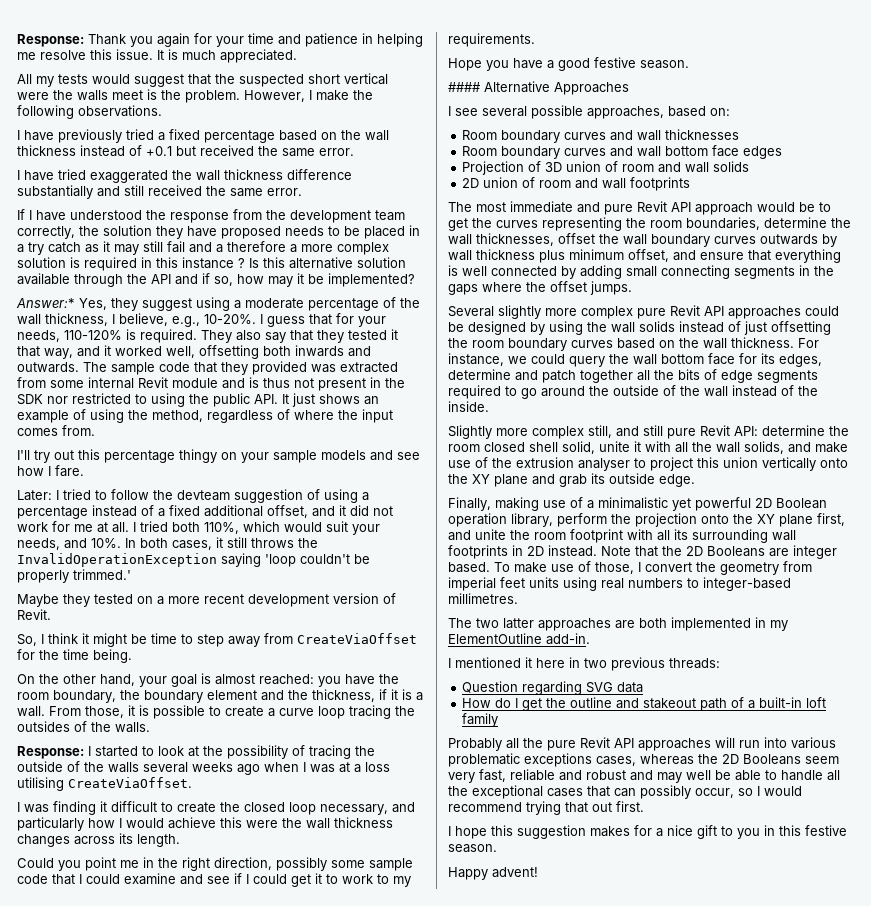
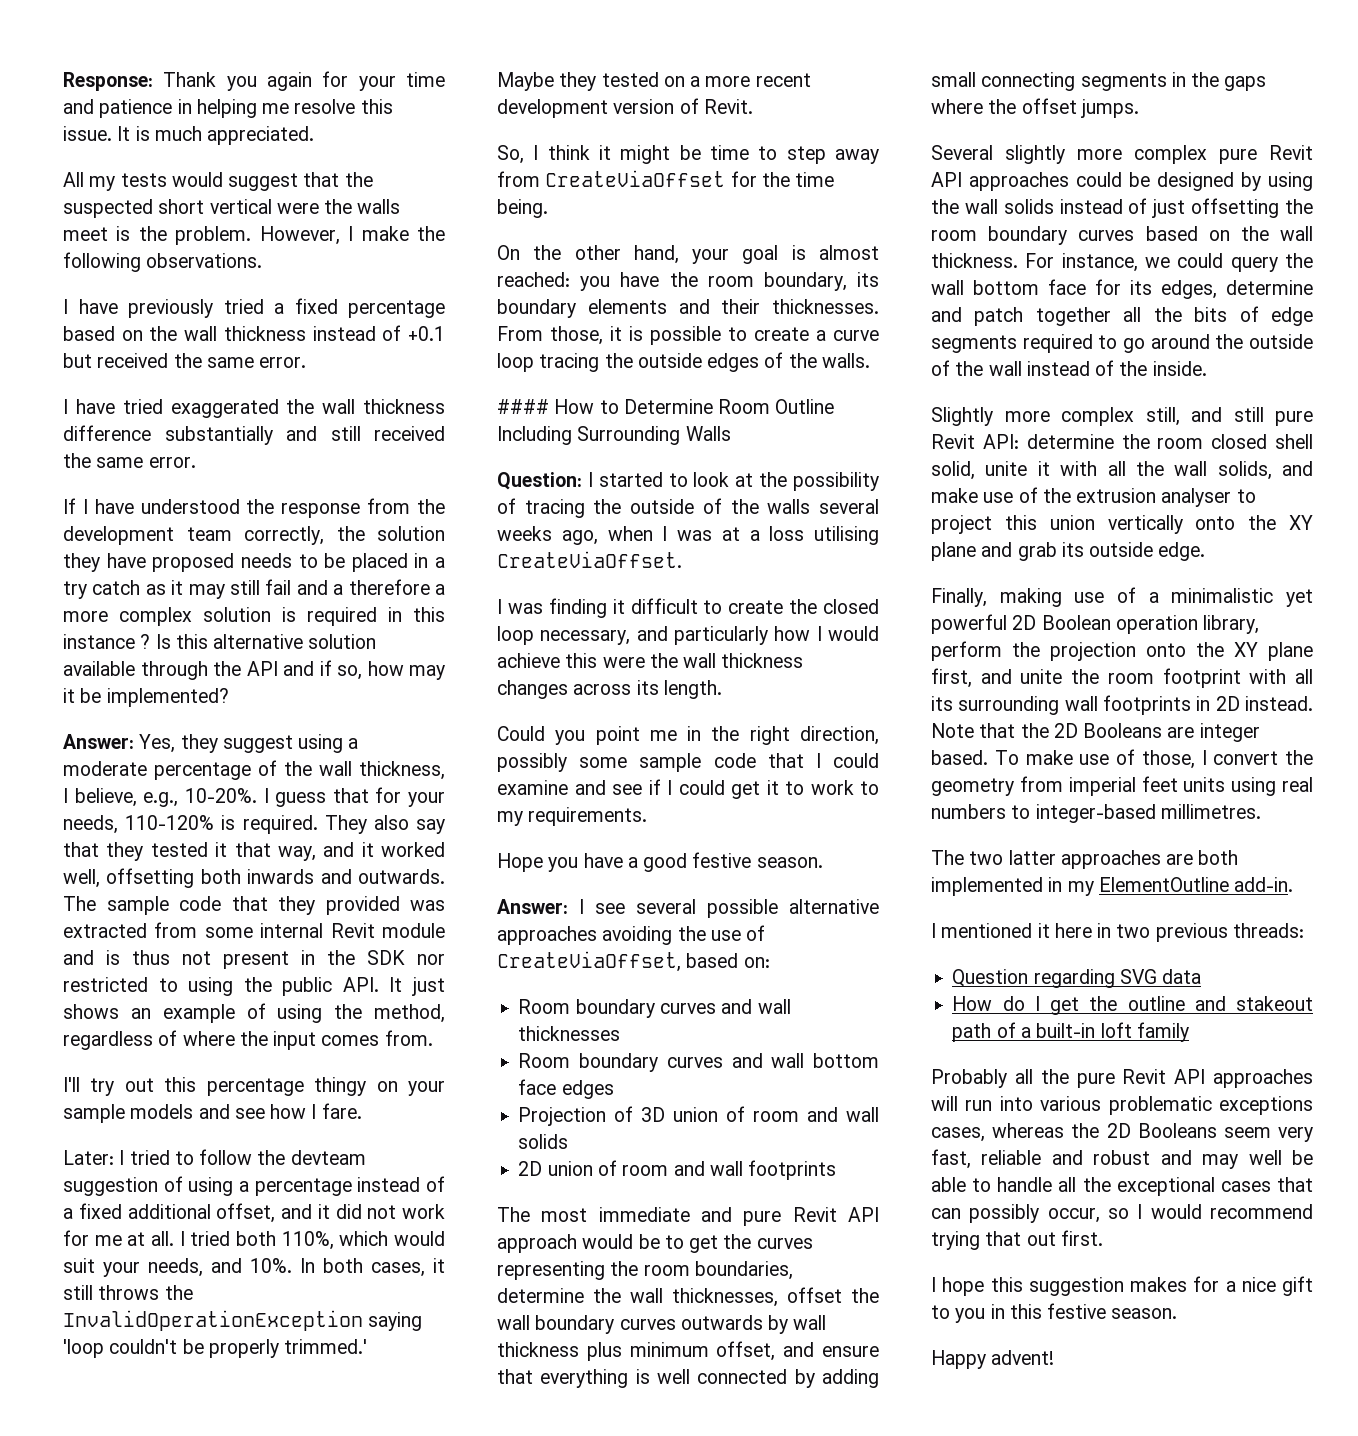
- Answer:* Yes, they suggest using a moderate percentage of the wall thickness, I believe, e.g., 10-20%.
+ Answer: Yes, they suggest using a moderate percentage of the wall thickness, I believe, e.g., 10-20%.
- On the other hand, your goal is almost reached: you have the room boundary, the boundary element and the thickness, if it is a wall.
+ On the other hand, your goal is almost reached: you have the room boundary, its boundary elements and their thicknesses.
- From those, it is possible to create a curve loop tracing the outsides of the walls.
+ From those, it is possible to create a curve loop tracing the outside edges of the walls.
- Response: I started to look at the possibility of tracing the outside of the walls several weeks ago when I was at a loss utilising CreateViaOffset.
+ #### How to Determine Room Outline Including Surrounding Walls
+ Question: I started to look at the possibility of tracing the outside of the walls several weeks ago, when I was at a loss utilising CreateViaOffset.
- #### Alternative Approaches
- I see several possible approaches, based on:
+ Answer: I see several possible alternative approaches avoiding the use of CreateViaOffset, based on:

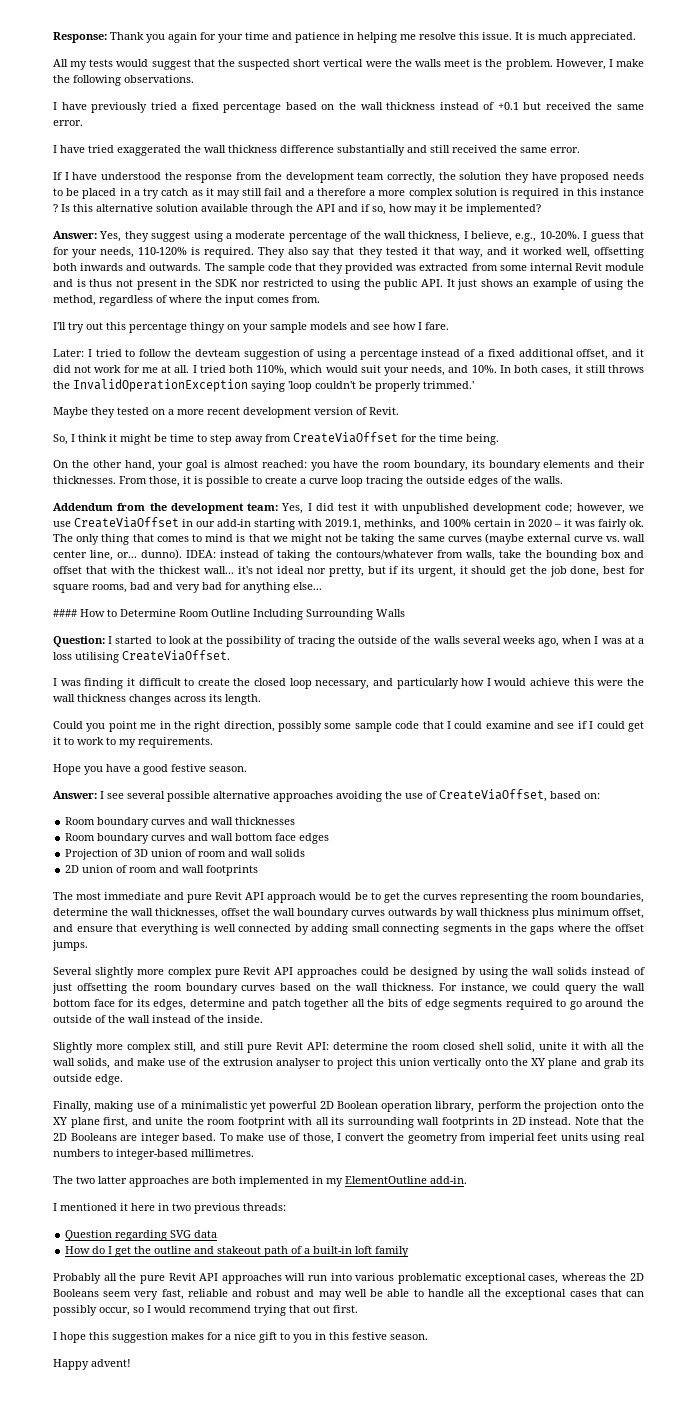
+ Addendum from the development team: Yes, I did test it with unpublished development code; however, we use CreateViaOffset in our add-in starting with 2019.1, methinks, and 100% certain in 2020 – it was fairly ok. The only thing that comes to mind is that we might not be taking the same curves (maybe external curve vs. wall center line, or... dunno). IDEA: instead of taking the contours/whatever from walls, take the bounding box and offset that with the thickest wall... it's not ideal nor pretty, but if its urgent, it should get the job done, best for square rooms, bad and very bad for anything else...
- Probably all the pure Revit API approaches will run into various problematic exceptions cases, whereas the 2D Booleans seem very fast, reliable and robust and may well be able to handle all the exceptional cases that can possibly occur, so I would recommend trying that out first.
+ Probably all the pure Revit API approaches will run into various problematic exceptional cases, whereas the 2D Booleans seem very fast, reliable and robust and may well be able to handle all the exceptional cases that can possibly occur, so I would recommend trying that out first.

